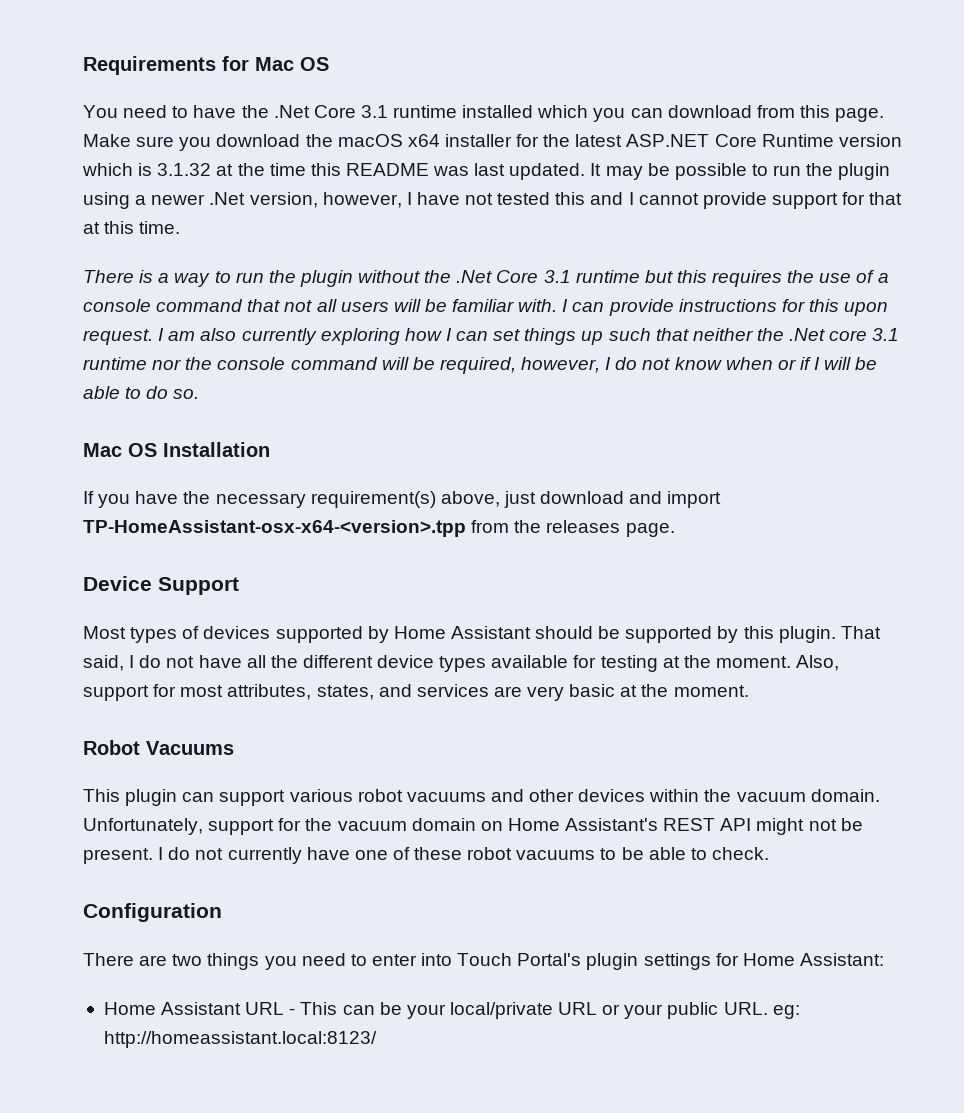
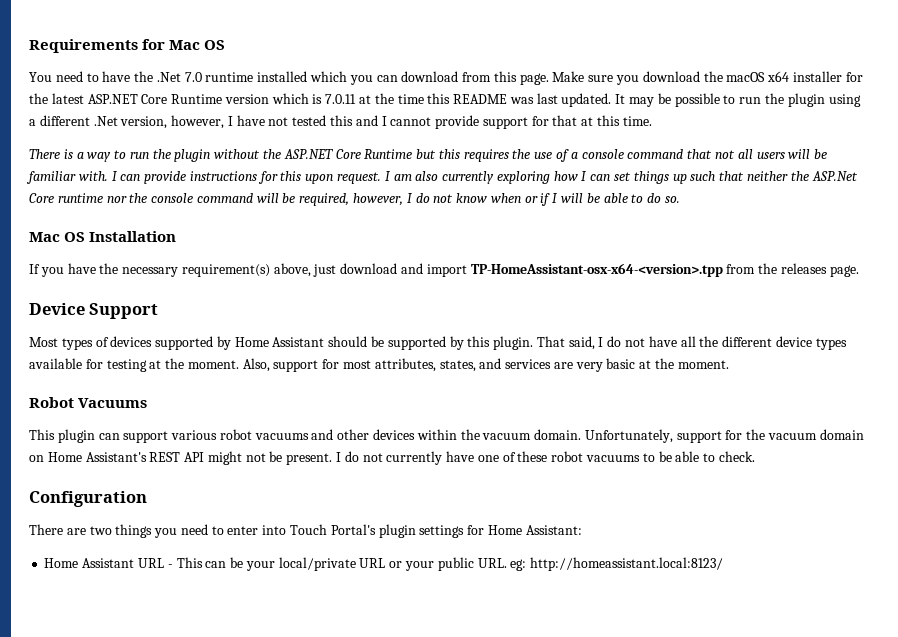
- You need to have the .Net Core 3.1 runtime installed which you can download from this page.
+ You need to have the .Net 7.0 runtime installed which you can download from this page.
- Make sure you download the macOS x64 installer for the latest ASP.NET Core Runtime version which is 3.1.32 at the time this README was last updated.
+ Make sure you download the macOS x64 installer for the latest ASP.NET Core Runtime version which is 7.0.11 at the time this README was last updated.
- It may be possible to run the plugin using a newer .Net version, however, I have not tested this and I cannot provide support for that at this time.
+ It may be possible to run the plugin using a different .Net version, however, I have not tested this and I cannot provide support for that at this time.
- There is a way to run the plugin without the .Net Core 3.1 runtime but this requires the use of a console command that not all users will be familiar with.
+ There is a way to run the plugin without the ASP.NET Core Runtime but this requires the use of a console command that not all users will be familiar with.
- I am also currently exploring how I can set things up such that neither the .Net core 3.1 runtime nor the console command will be required, however, I do not know when or if I will be able to do so.
+ I am also currently exploring how I can set things up such that neither the ASP.Net Core runtime nor the console command will be required, however, I do not know when or if I will be able to do so.

